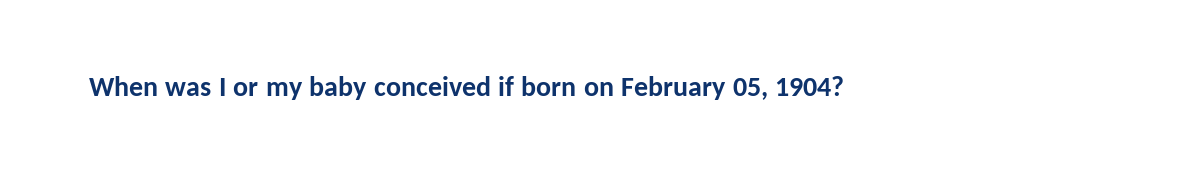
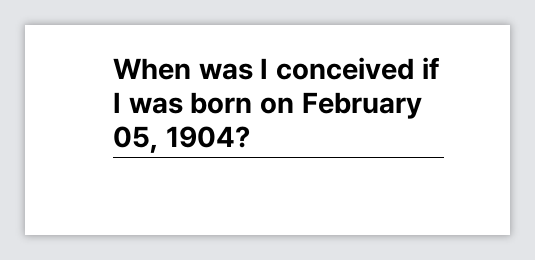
- When was I or my baby conceived if born on February 05, 1904?
+ When was I conceived if I was born on February 05, 1904?

